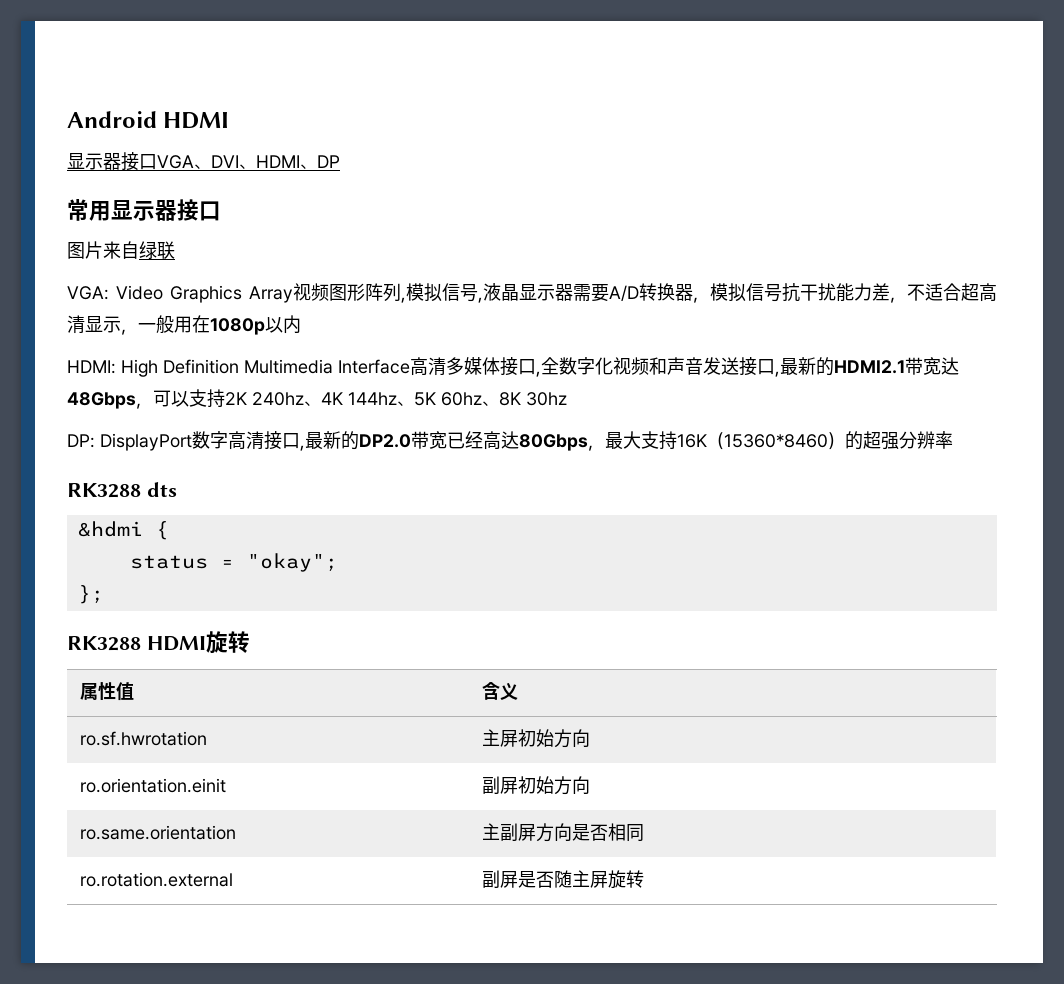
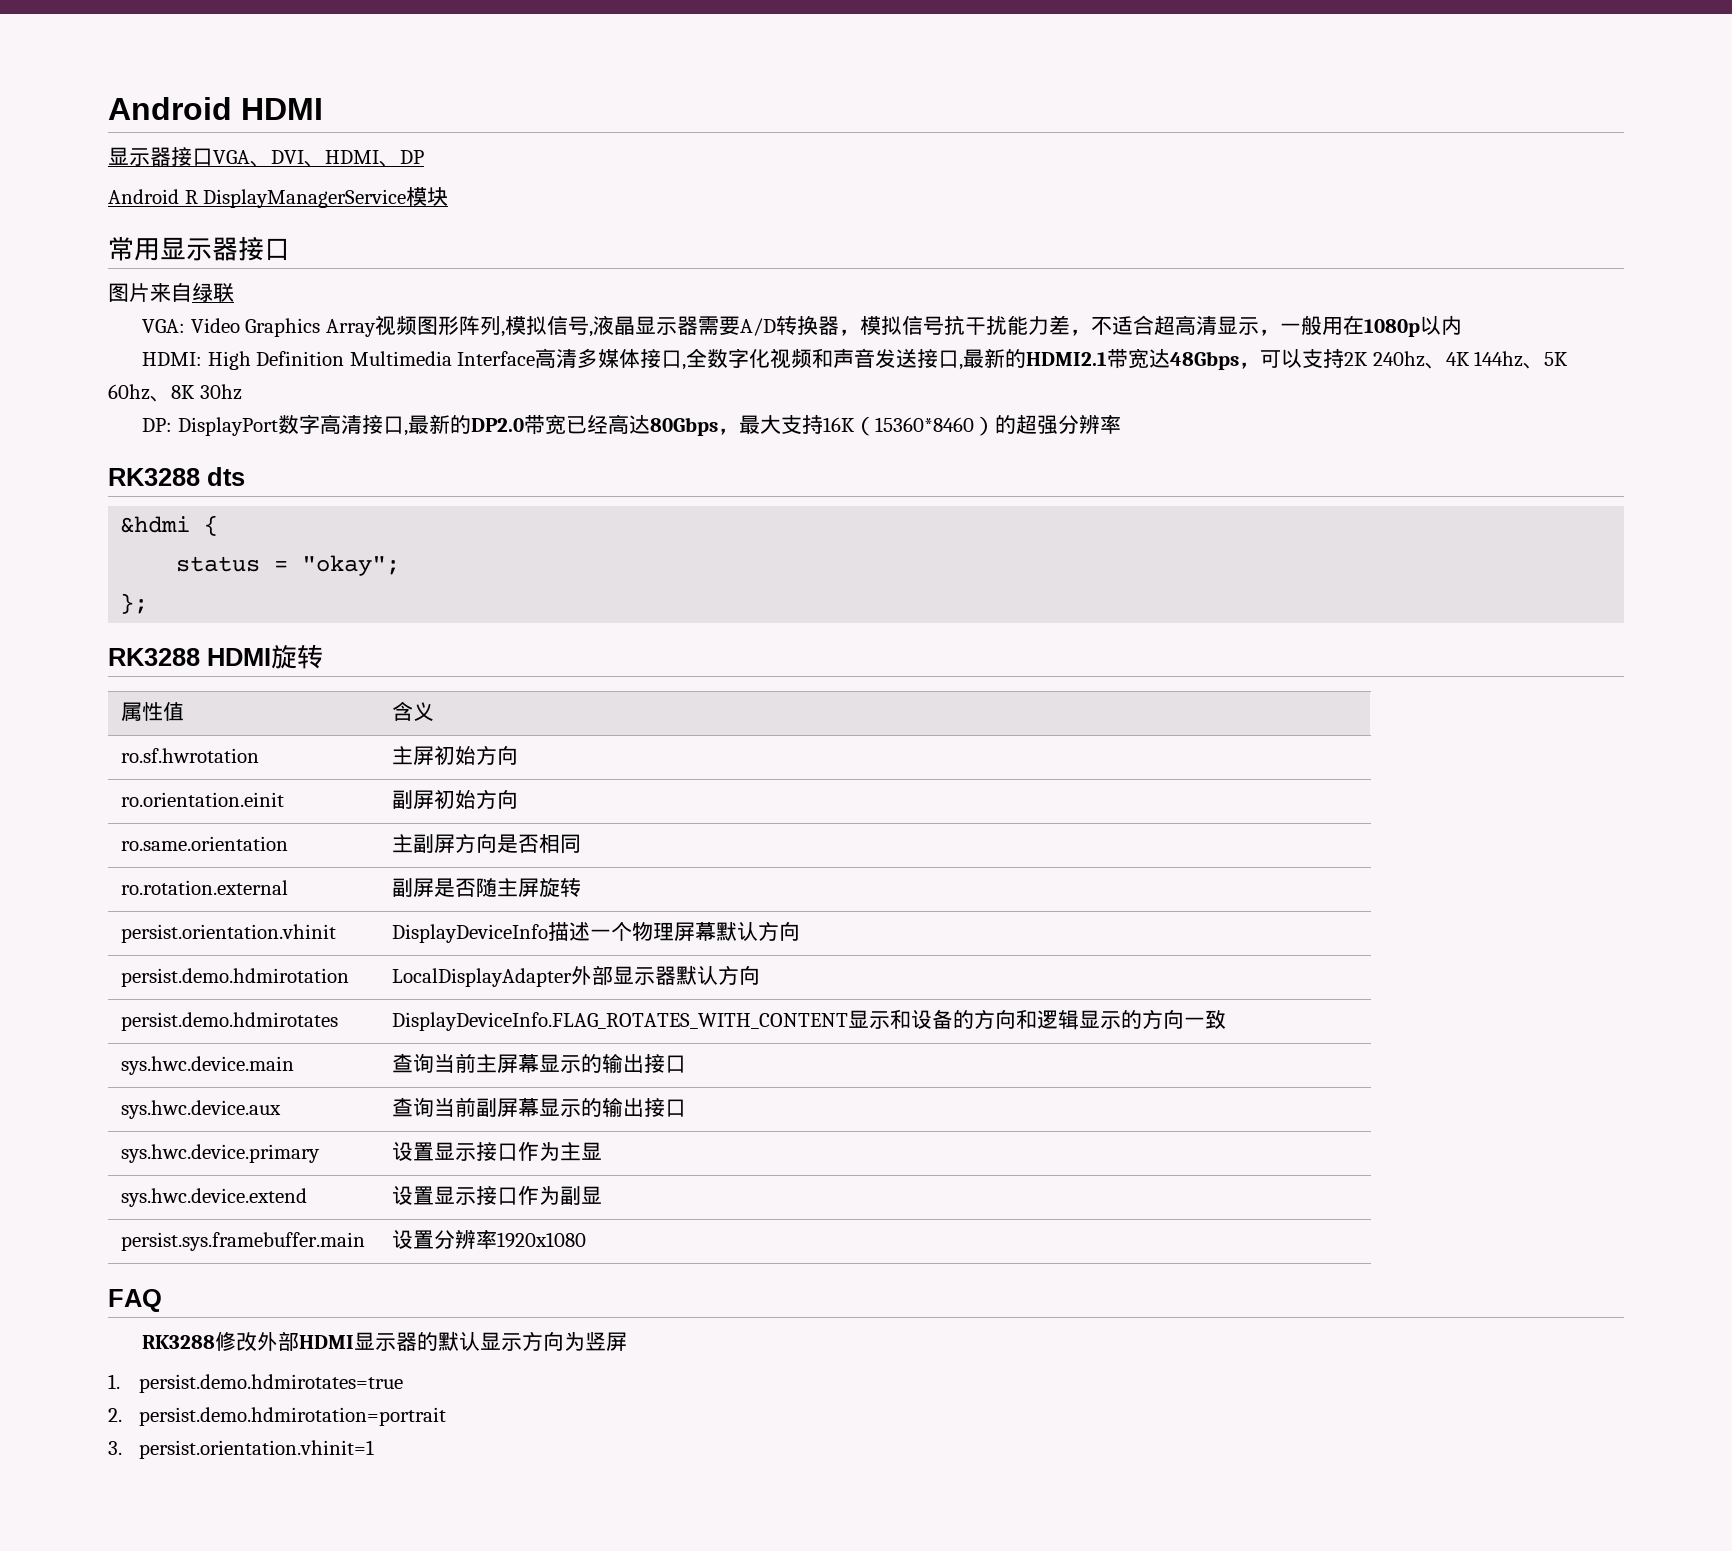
+ Android R DisplayManagerService模块
+ persist.orientation.vhinit | DisplayDeviceInfo描述一个物理屏幕默认方向
+ persist.demo.hdmirotation | LocalDisplayAdapter外部显示器默认方向
+ persist.demo.hdmirotates | DisplayDeviceInfo.FLAG_ROTATES_WITH_CONTENT显示和设备的方向和逻辑显示的方向一致
+ sys.hwc.device.main | 查询当前主屏幕显示的输出接口
+ sys.hwc.device.aux | 查询当前副屏幕显示的输出接口
+ sys.hwc.device.primary | 设置显示接口作为主显
+ sys.hwc.device.extend | 设置显示接口作为副显
+ persist.sys.framebuffer.main | 设置分辨率1920x1080
+ FAQ
+ RK3288修改外部HDMI显示器的默认显示方向为竖屏
+ 1. persist.demo.hdmirotates=true
+ 2. persist.demo.hdmirotation=portrait
+ 3. persist.orientation.vhinit=1

